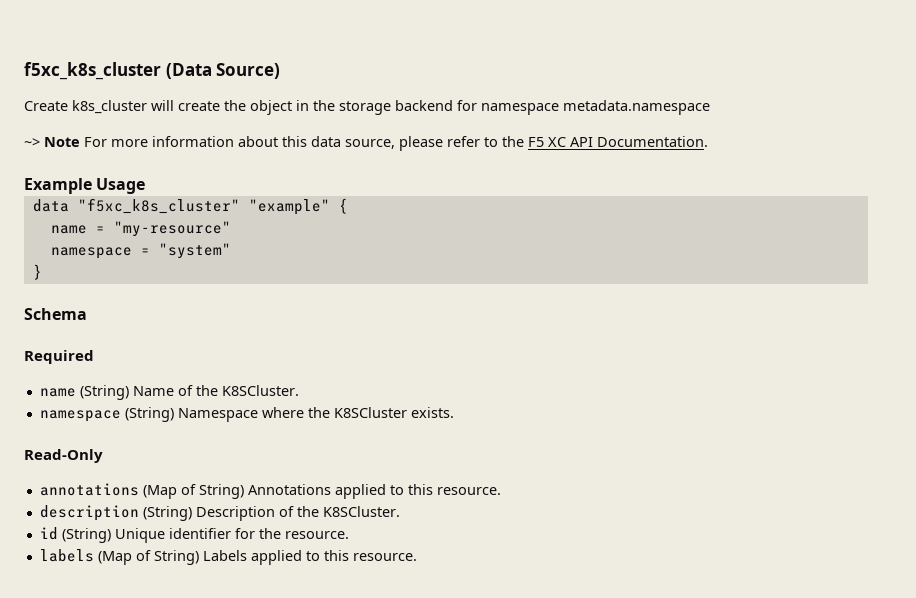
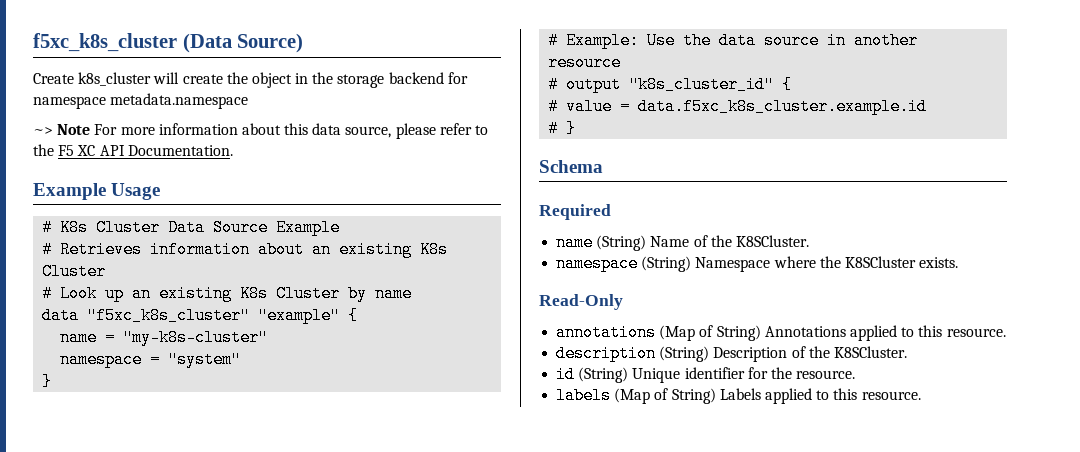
+ # K8s Cluster Data Source Example
+ # Retrieves information about an existing K8s Cluster
+ # Look up an existing K8s Cluster by name
- name = "my-resource"
+ name = "my-k8s-cluster"
+ # Example: Use the data source in another resource
+ # output "k8s_cluster_id" {
+ # value = data.f5xc_k8s_cluster.example.id
+ # }

